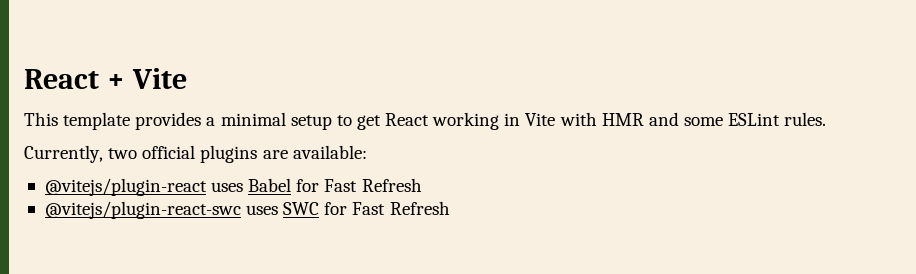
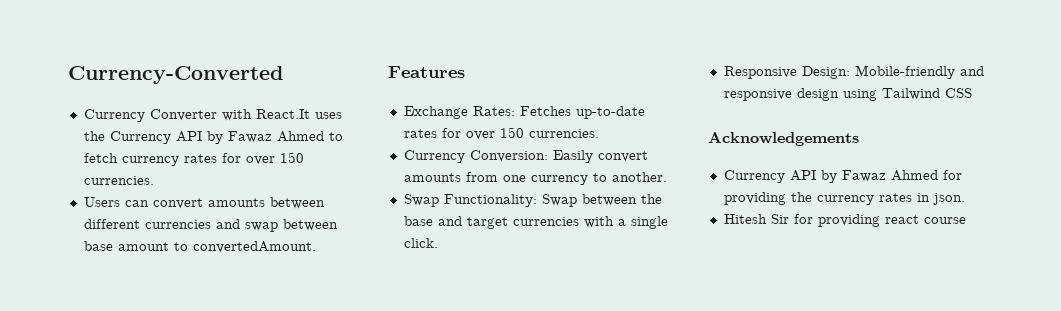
- React + Vite
- This template provides a minimal setup to get React working in Vite with HMR and some ESLint rules.
- Currently, two official plugins are available:
- @vitejs/plugin-react uses Babel for Fast Refresh
- @vitejs/plugin-react-swc uses SWC for Fast Refresh
+ Currency-Converted
+ Currency Converter with React.It uses the Currency API by Fawaz Ahmed to fetch currency rates for over 150 currencies.
+ Users can convert amounts between different currencies and swap between base amount to convertedAmount.
+ Features
+ Exchange Rates: Fetches up-to-date rates for over 150 currencies.
+ Currency Conversion: Easily convert amounts from one currency to another.
+ Swap Functionality: Swap between the base and target currencies with a single click.
+ Responsive Design: Mobile-friendly and responsive design using Tailwind CSS
+ Acknowledgements
+ Currency API by Fawaz Ahmed for providing the currency rates in json.
+ Hitesh Sir for providing react course

